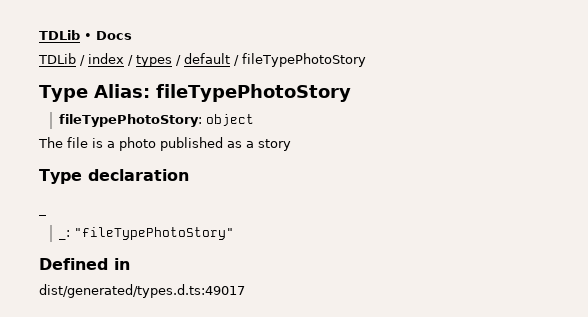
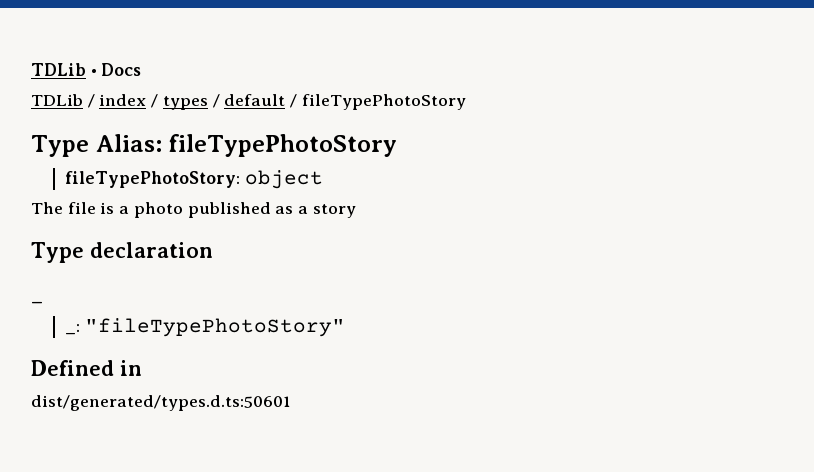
- dist/generated/types.d.ts:49017
+ dist/generated/types.d.ts:50601

